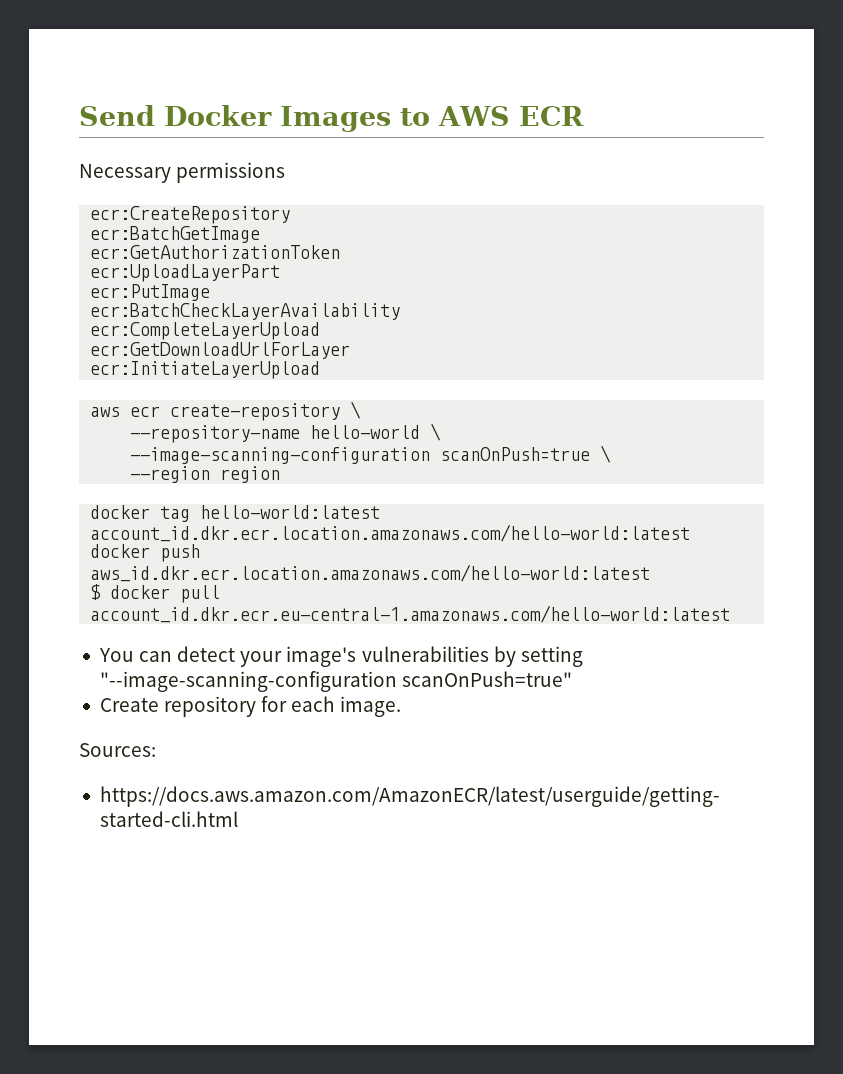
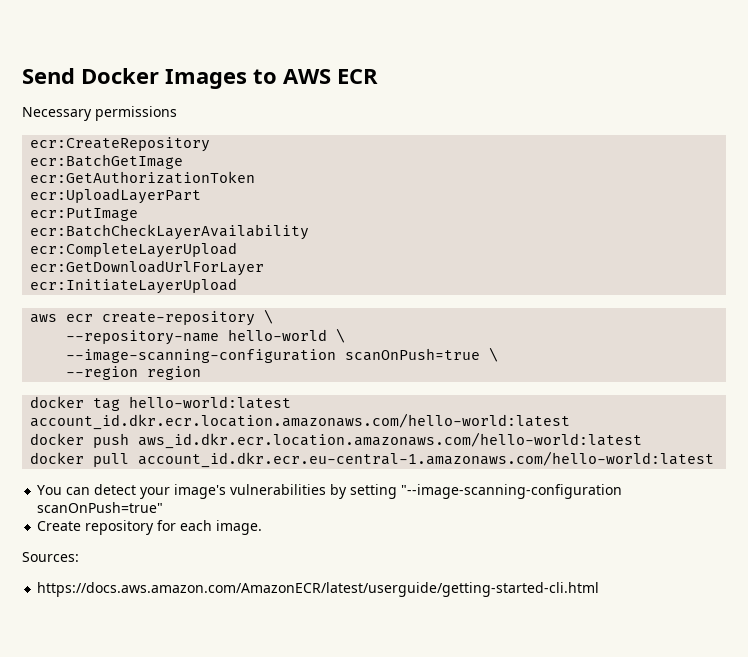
- $ docker pull account_id.dkr.ecr.eu-central-1.amazonaws.com/hello-world:latest
+ docker pull account_id.dkr.ecr.eu-central-1.amazonaws.com/hello-world:latest

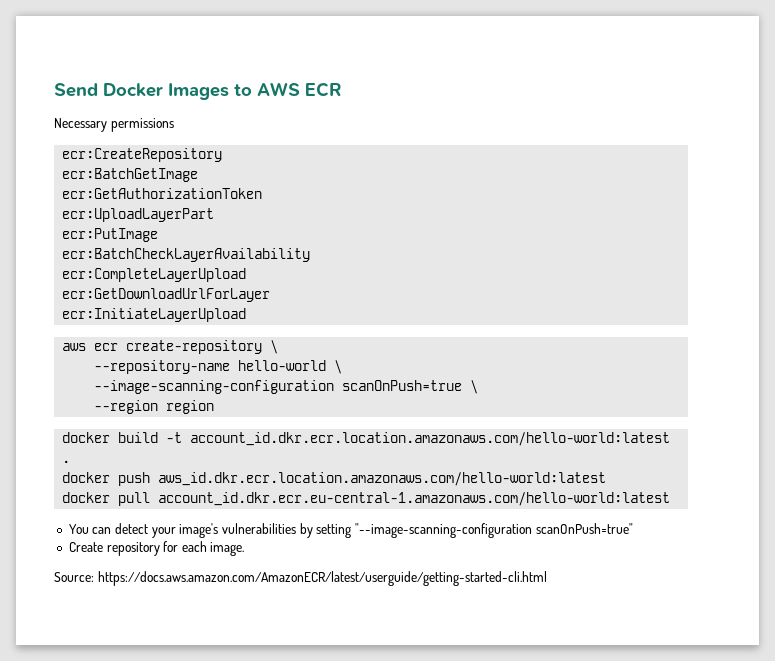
- docker tag hello-world:latest account_id.dkr.ecr.location.amazonaws.com/hello-world:latest
+ docker build -t account_id.dkr.ecr.location.amazonaws.com/hello-world:latest .
- Sources:
- https://docs.aws.amazon.com/AmazonECR/latest/userguide/getting-started-cli.html
+ Source: https://docs.aws.amazon.com/AmazonECR/latest/userguide/getting-started-cli.html

